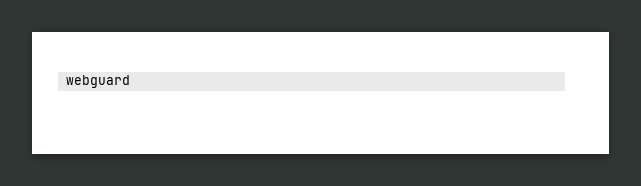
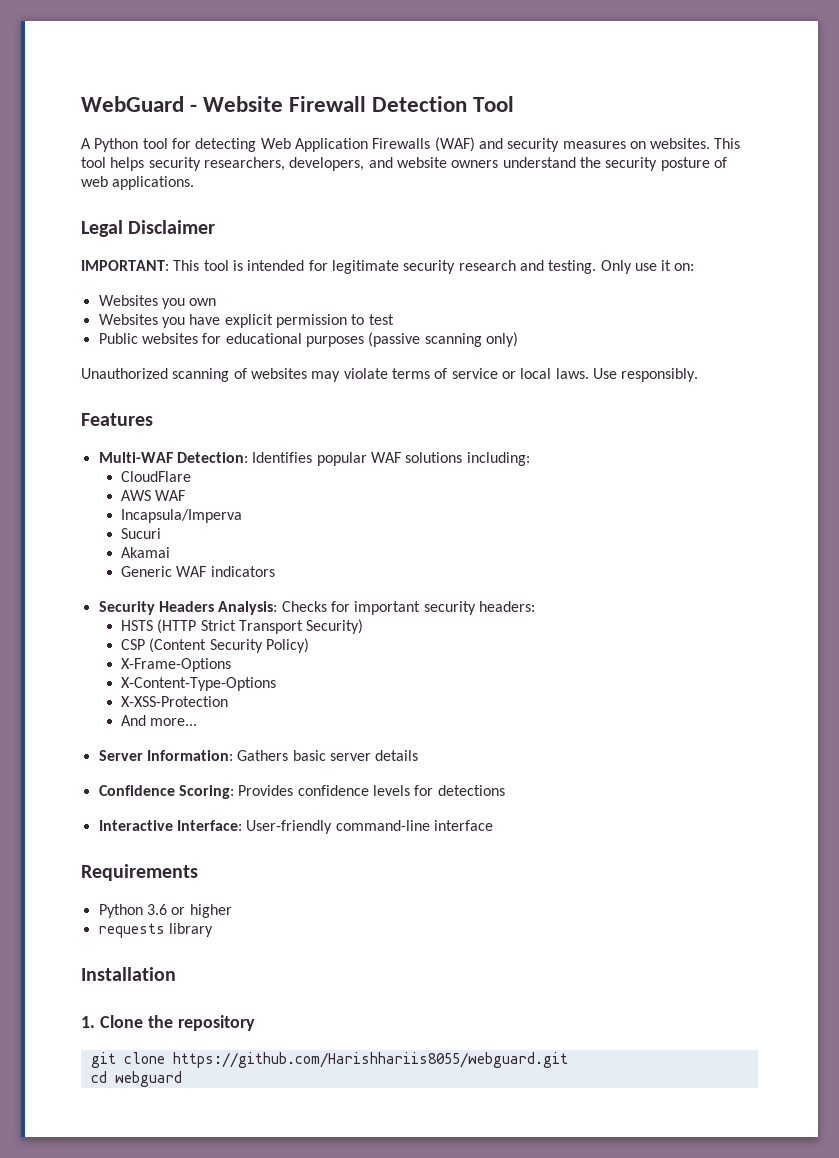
- webguard
+ WebGuard - Website Firewall Detection Tool
+ A Python tool for detecting Web Application Firewalls (WAF) and security measures on websites. This tool helps security researchers, developers, and website owners understand the security posture of web applications.
+ Legal Disclaimer
+ IMPORTANT: This tool is intended for legitimate security research and testing. Only use it on:
+ Websites you own
+ Websites you have explicit permission to test
+ Public websites for educational purposes (passive scanning only)
+ Unauthorized scanning of websites may violate terms of service or local laws. Use responsibly.
+ Features
+ Multi-WAF Detection: Identifies popular WAF solutions including:
+ CloudFlare
+ AWS WAF
+ Incapsula/Imperva
+ Sucuri
+ Akamai
+ Generic WAF indicators
+ Security Headers Analysis: Checks for important security headers:
+ HSTS (HTTP Strict Transport Security)
+ CSP (Content Security Policy)
+ X-Frame-Options
+ X-Content-Type-Options
+ X-XSS-Protection
+ And more...
+ Server Information: Gathers basic server details
+ Confidence Scoring: Provides confidence levels for detections
+ Interactive Interface: User-friendly command-line interface
+ Requirements
+ Python 3.6 or higher
+ requests library
+ Installation
+ 1. Clone the repository
+ git clone https://github.com/Harishhariis8055/webguard.git
+ cd webguard

